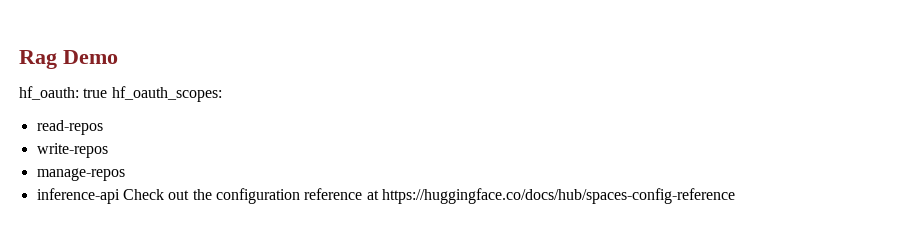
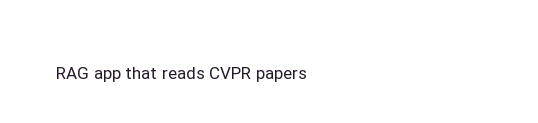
- Rag Demo
- hf_oauth: true hf_oauth_scopes:
- read-repos
- write-repos
- manage-repos
- inference-api Check out the configuration reference at https://huggingface.co/docs/hub/spaces-config-reference
+ RAG app that reads CVPR papers

